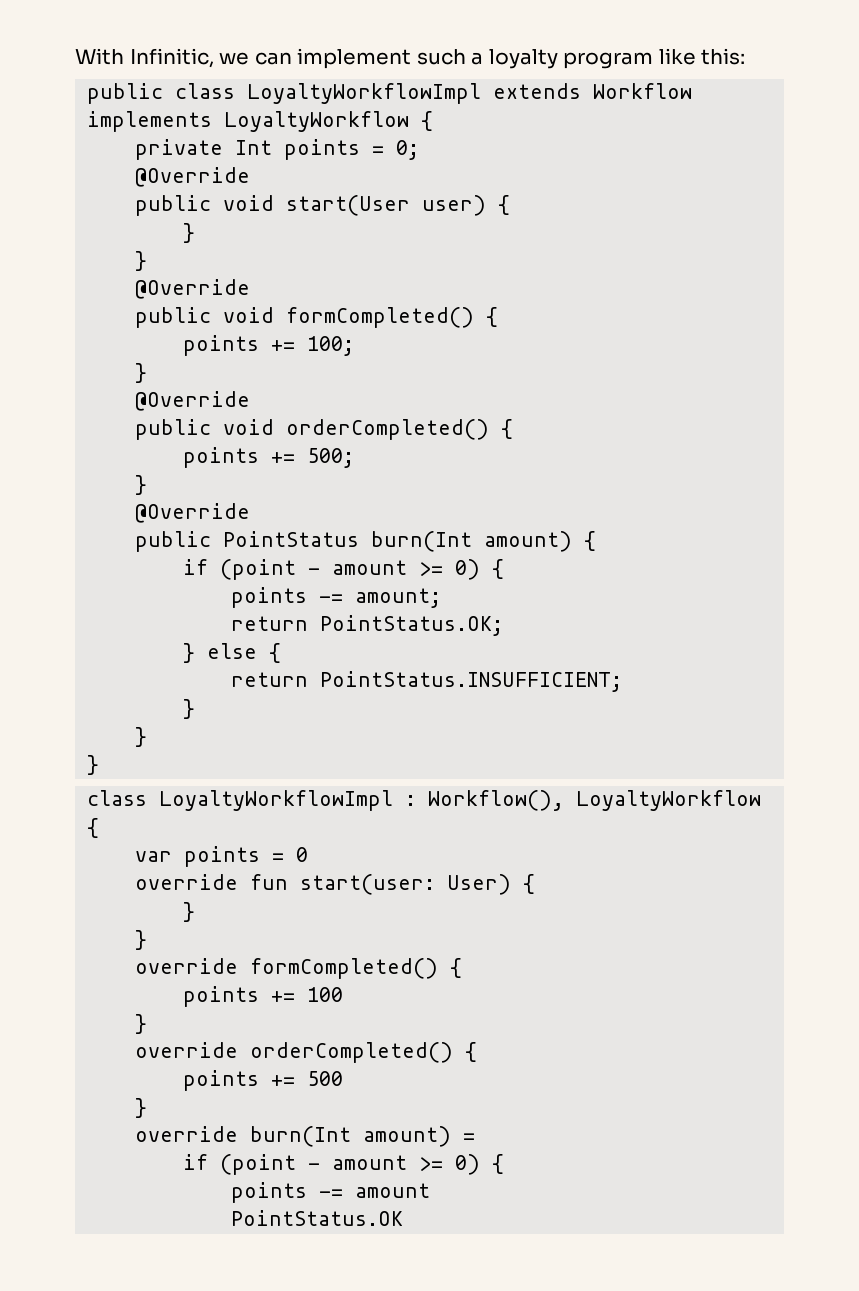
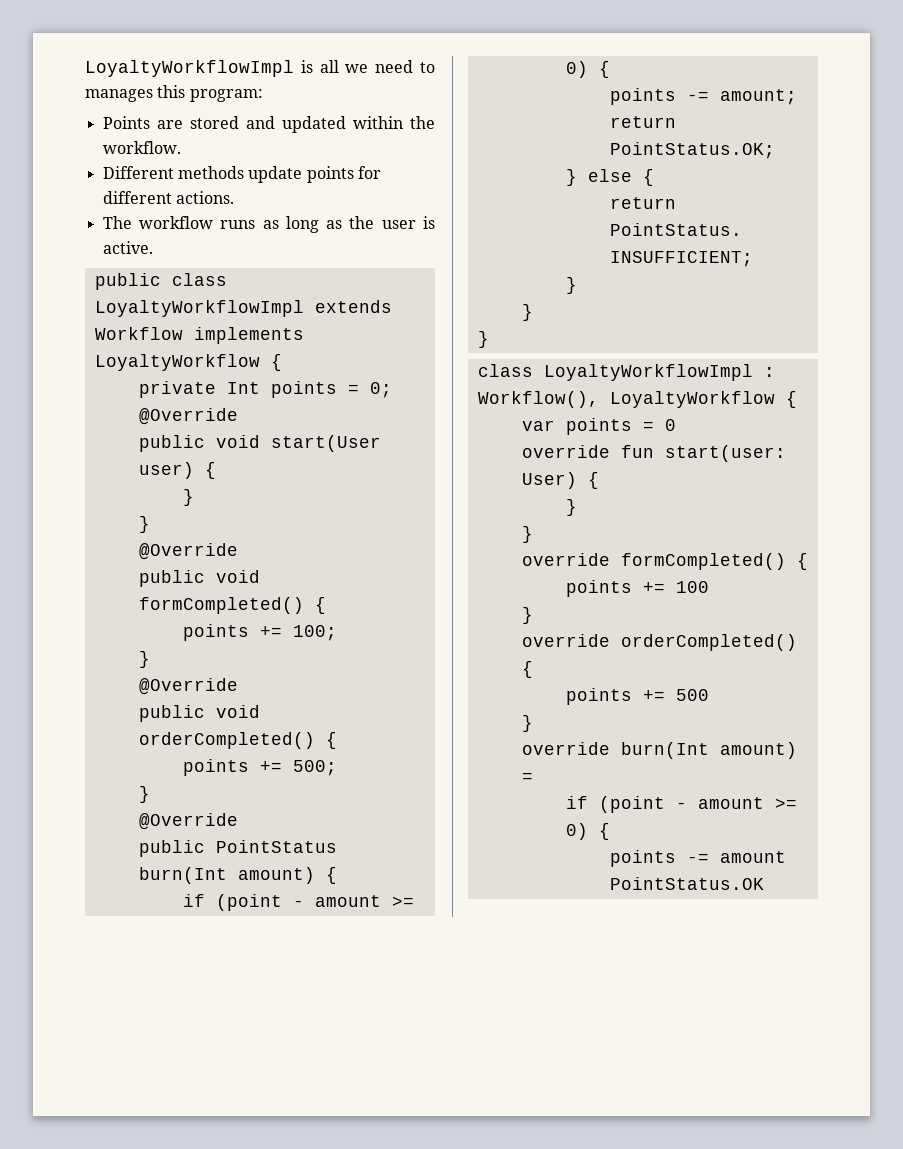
- With Infinitic, we can implement such a loyalty program like this:
+ LoyaltyWorkflowImpl is all we need to manages this program:
+ Points are stored and updated within the workflow.
+ Different methods update points for different actions.
+ The workflow runs as long as the user is active.

